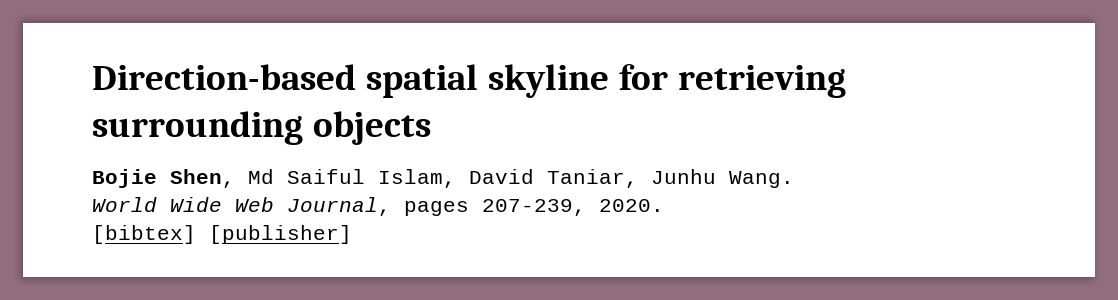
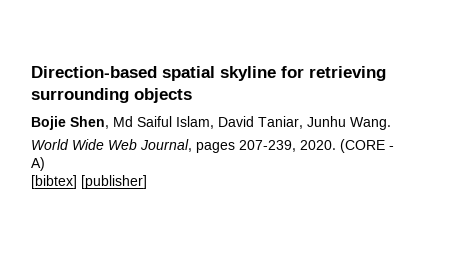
+ (CORE - A)

